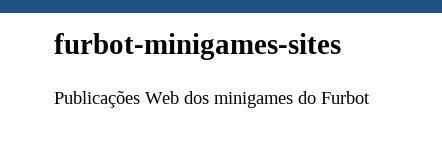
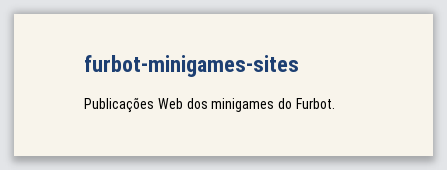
- Publicações Web dos minigames do Furbot
+ Publicações Web dos minigames do Furbot.

